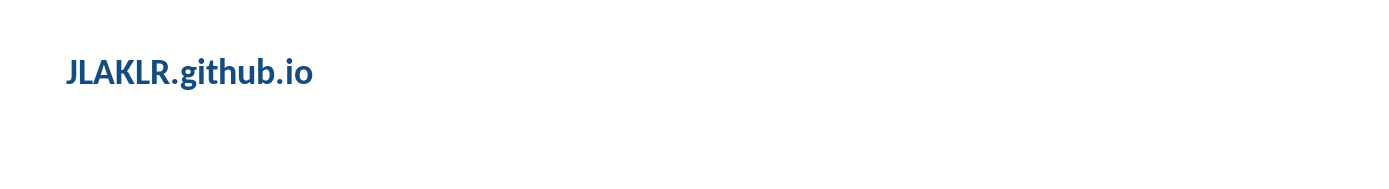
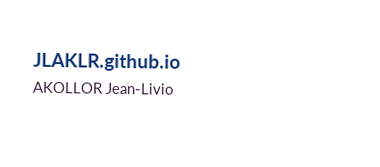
+ AKOLLOR Jean-Livio

